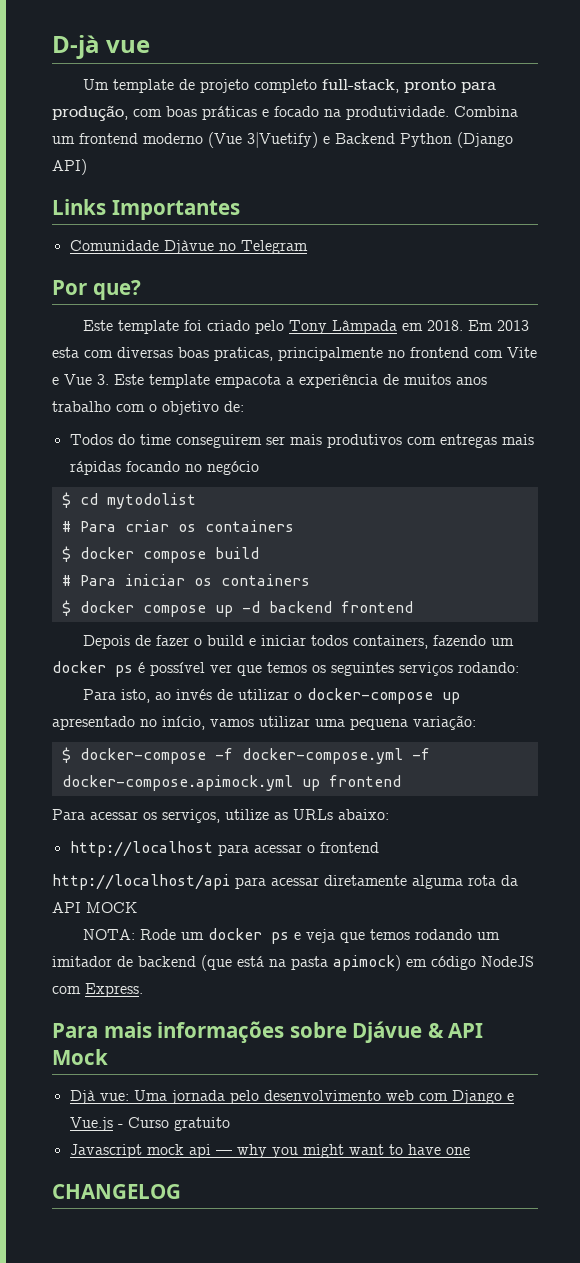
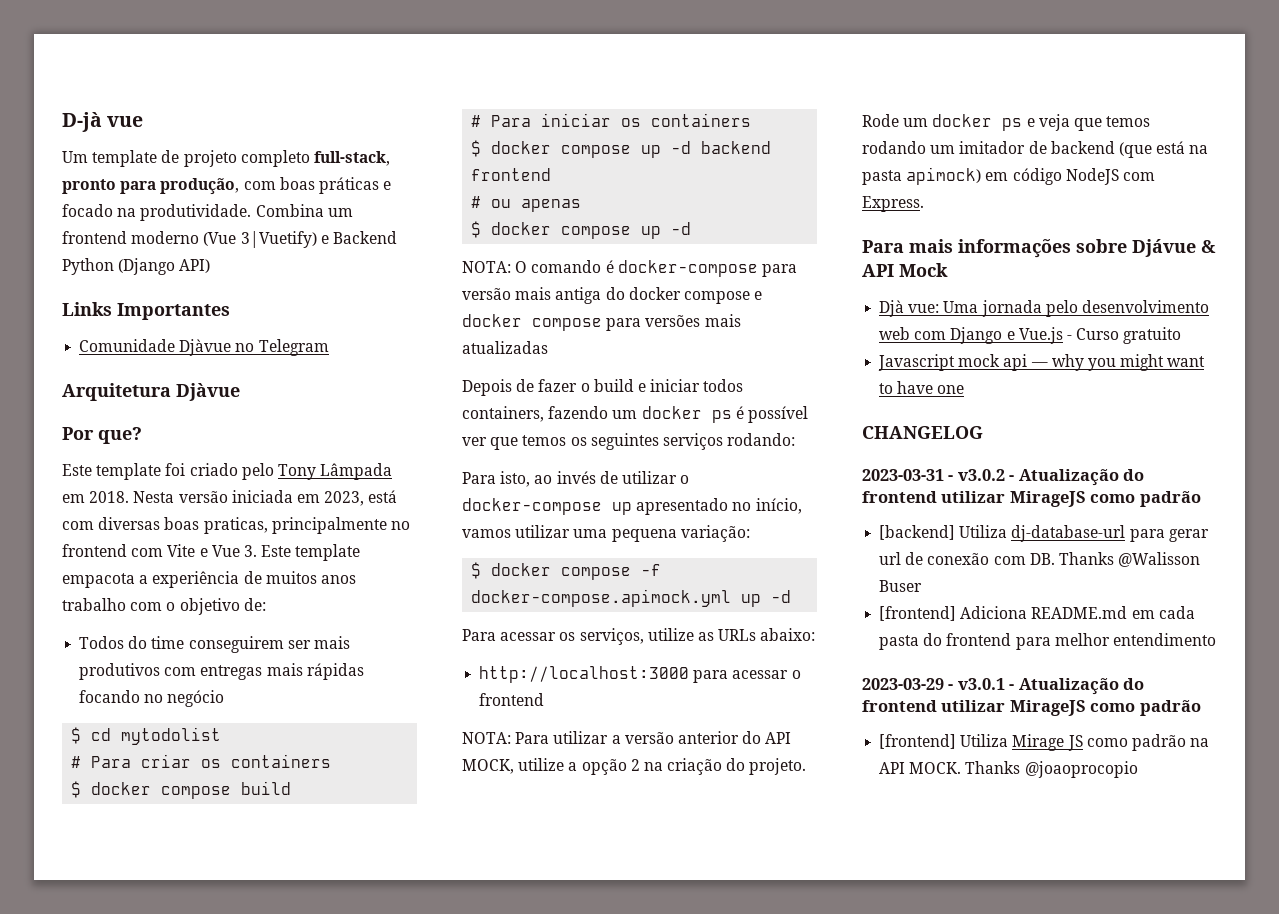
+ Arquitetura Djàvue
- Em 2013 esta com diversas boas praticas, principalmente no frontend com Vite e Vue 3. Este template empacota a experiência de muitos anos trabalho com o objetivo de:
+ Nesta versão iniciada em 2023, está com diversas boas praticas, principalmente no frontend com Vite e Vue 3. Este template empacota a experiência de muitos anos trabalho com o objetivo de:
+ # ou apenas
+ $ docker compose up -d
+ NOTA: O comando é docker-compose para versão mais antiga do docker compose e docker compose para versões mais atualizadas
- $ docker-compose -f docker-compose.yml -f docker-compose.apimock.yml up frontend
+ $ docker compose -f docker-compose.apimock.yml up -d
- http://localhost para acessar o frontend
+ http://localhost:3000 para acessar o frontend
- http://localhost/api para acessar diretamente alguma rota da API MOCK
- NOTA: Rode um docker ps e veja que temos rodando um imitador de backend (que está na pasta apimock) em código NodeJS com Express.
+ NOTA: Para utilizar a versão anterior do API MOCK, utilize a opção 2 na criação do projeto. Rode um docker ps e veja que temos rodando um imitador de backend (que está na pasta apimock) em código NodeJS com Express.
+ 2023-03-31 - v3.0.2 - Atualização do frontend utilizar MirageJS como padrão
+ [backend] Utiliza dj-database-url para gerar url de conexão com DB. Thanks @Walisson Buser
+ [frontend] Adiciona README.md em cada pasta do frontend para melhor entendimento
+ 2023-03-29 - v3.0.1 - Atualização do frontend utilizar MirageJS como padrão
+ [frontend] Utiliza Mirage JS como padrão na API MOCK. Thanks @joaoprocopio

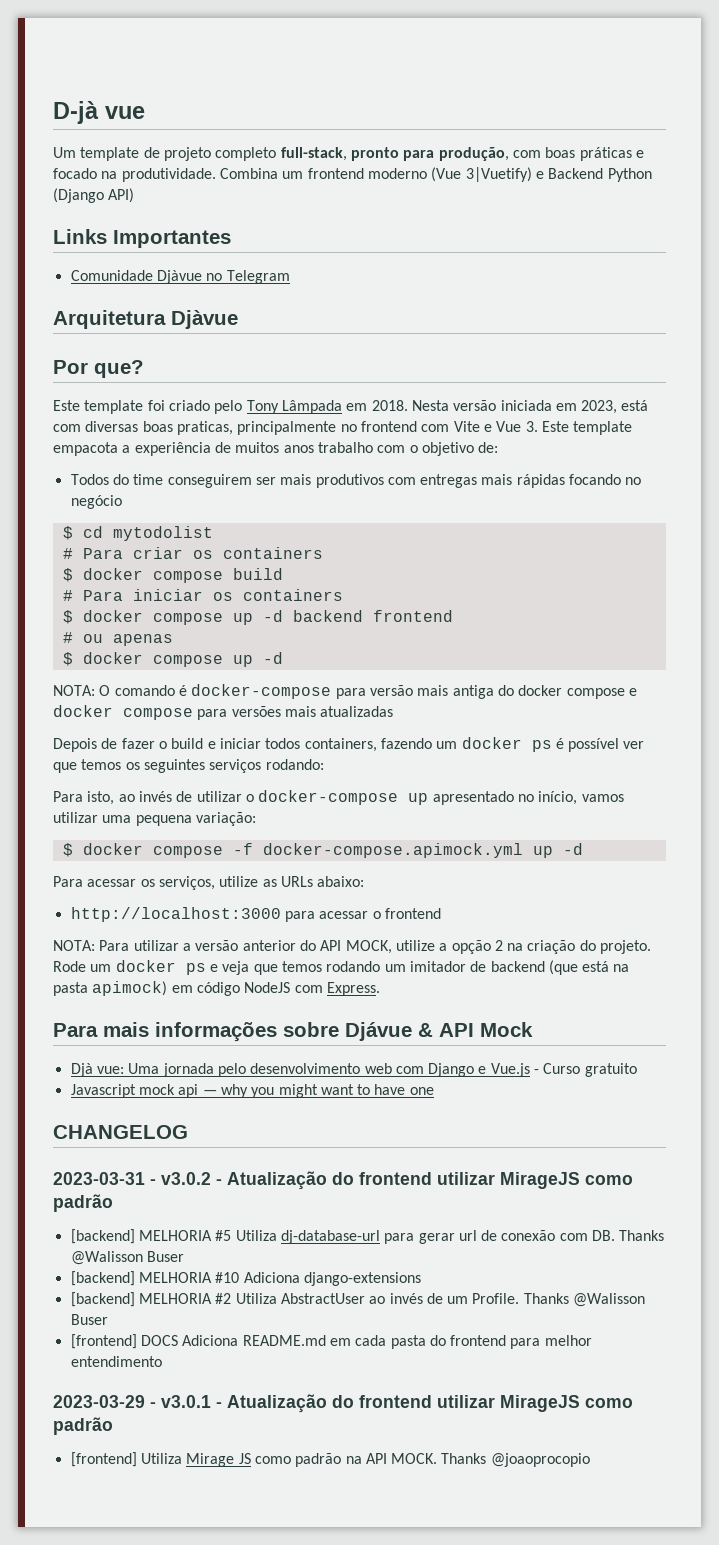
- [backend] Utiliza dj-database-url para gerar url de conexão com DB. Thanks @Walisson Buser
+ [backend] MELHORIA #5 Utiliza dj-database-url para gerar url de conexão com DB. Thanks @Walisson Buser
- [frontend] Adiciona README.md em cada pasta do frontend para melhor entendimento
+ [backend] MELHORIA #10 Adiciona django-extensions
+ [backend] MELHORIA #2 Utiliza AbstractUser ao invés de um Profile. Thanks @Walisson Buser
+ [frontend] DOCS Adiciona README.md em cada pasta do frontend para melhor entendimento

